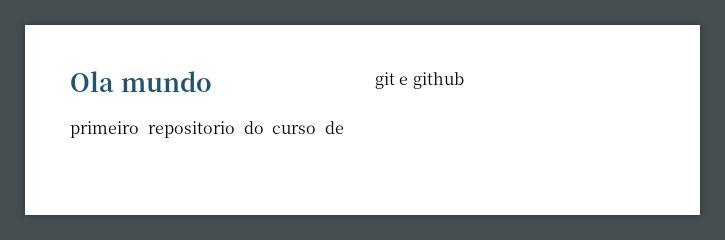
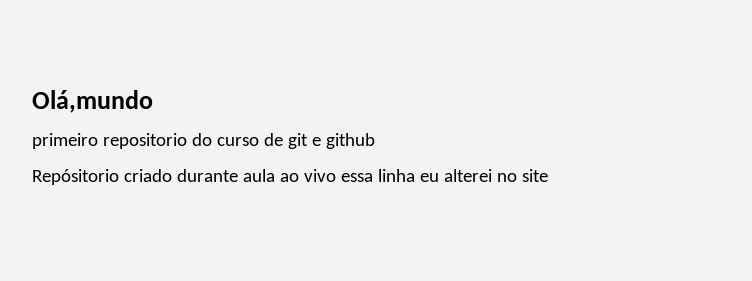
- Ola mundo
+ Olá,mundo
+ Repósitorio criado durante aula ao vivo essa linha eu alterei no site

